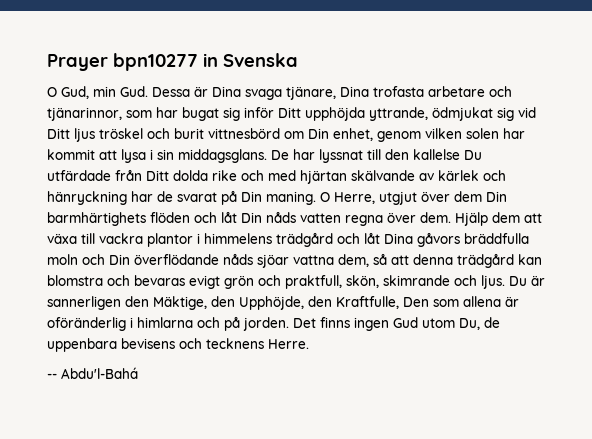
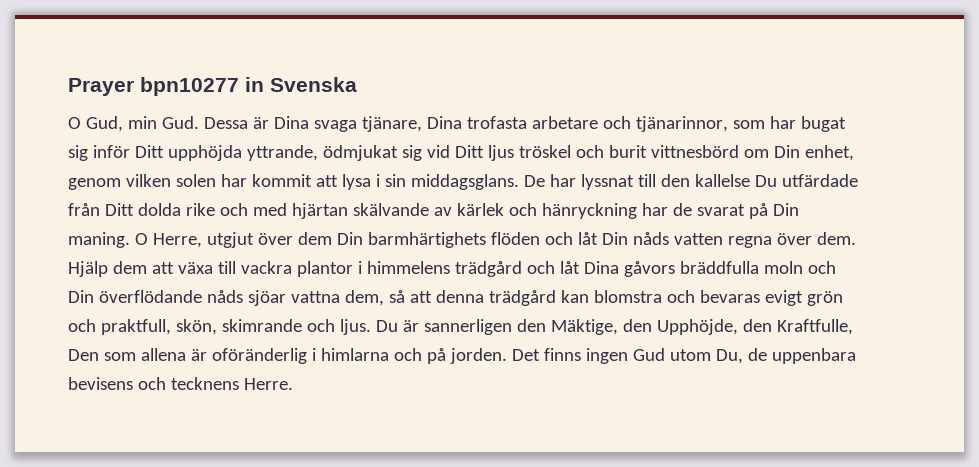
- -- Abdu'l-Bahá

